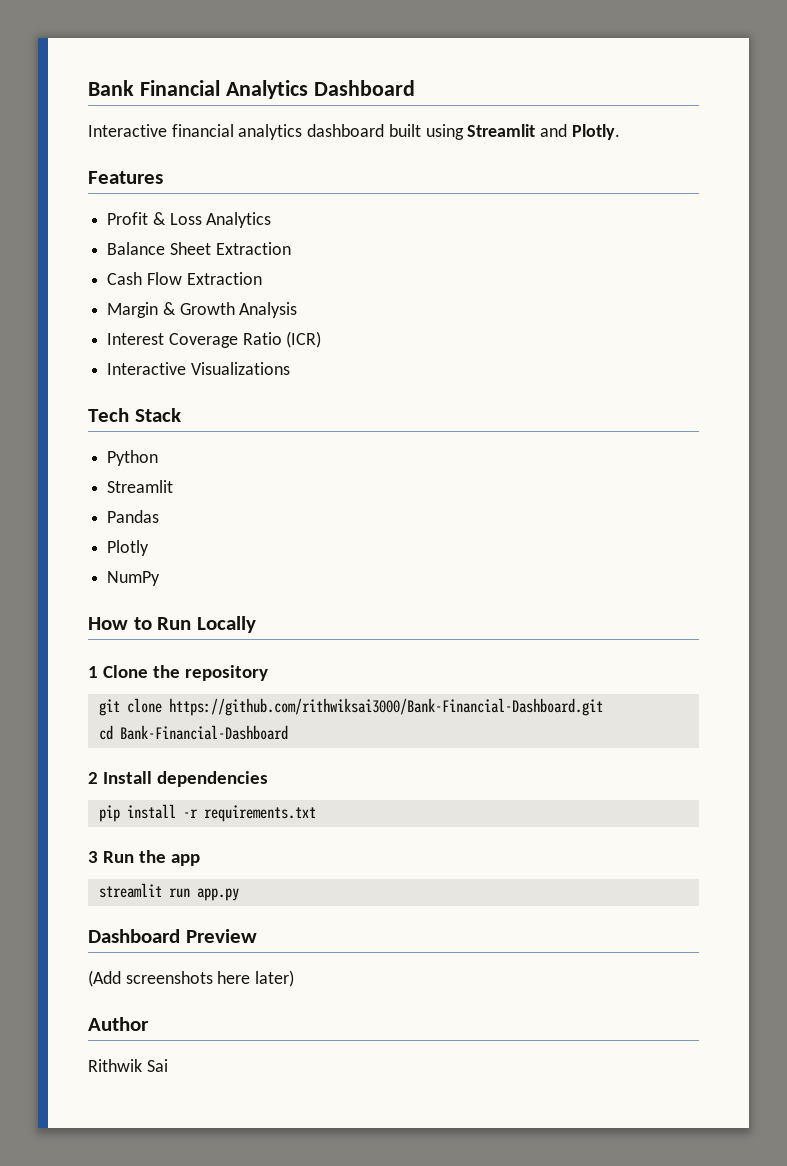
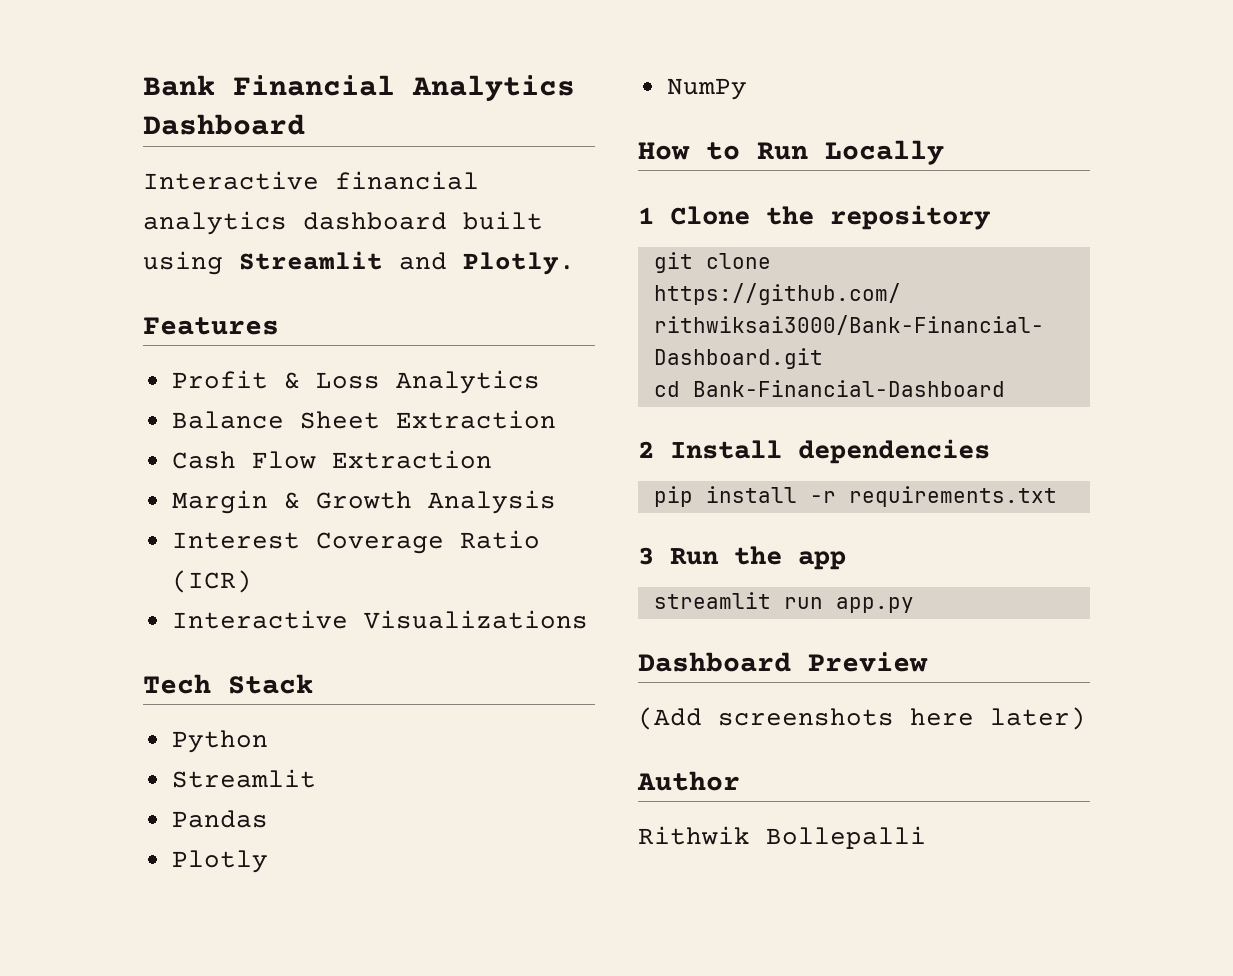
- Rithwik Sai
+ Rithwik Bollepalli

